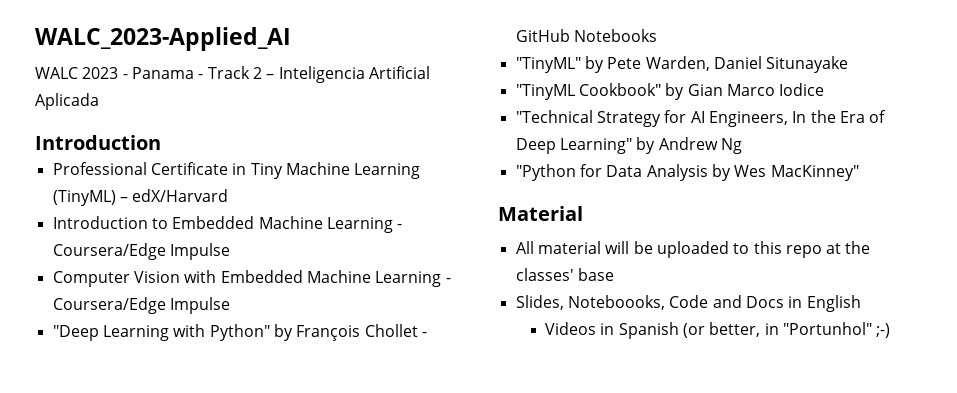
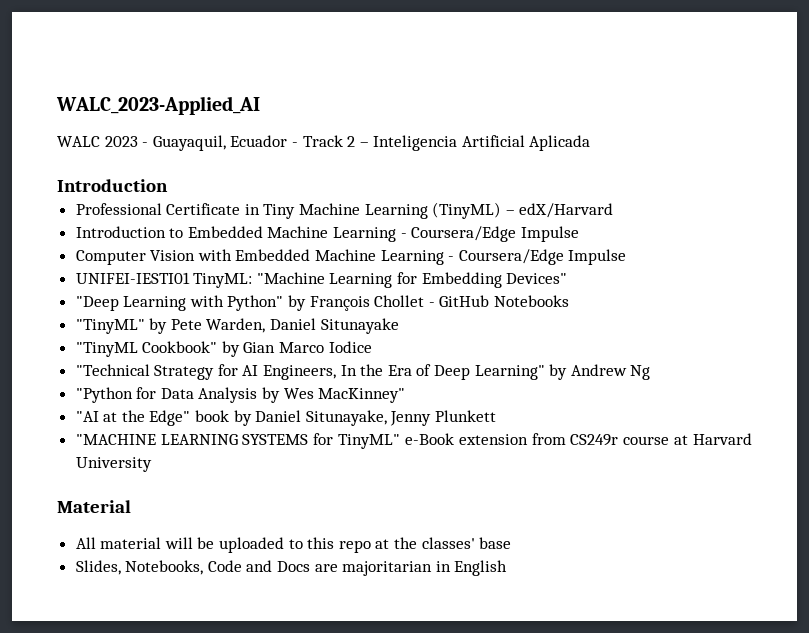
- WALC 2023 - Panama - Track 2 – Inteligencia Artificial Aplicada
+ WALC 2023 - Guayaquil, Ecuador - Track 2 – Inteligencia Artificial Aplicada
+ UNIFEI-IESTI01 TinyML: "Machine Learning for Embedding Devices"
+ "AI at the Edge" book by Daniel Situnayake, Jenny Plunkett
+ "MACHINE LEARNING SYSTEMS for TinyML" e-Book extension from CS249r course at Harvard University
- Slides, Noteboooks, Code and Docs in English
+ Slides, Notebooks, Code and Docs are majoritarian in English
- Videos in Spanish (or better, in "Portunhol" ;-)

